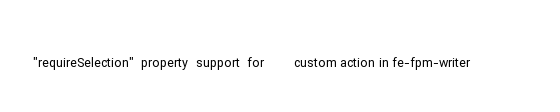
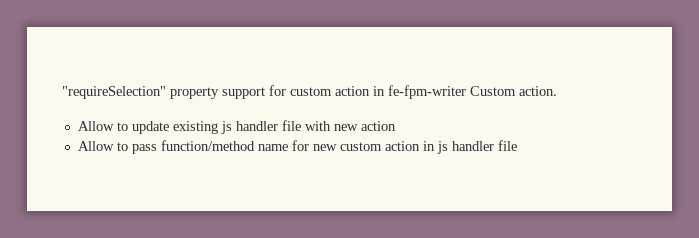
- "requireSelection" property support for custom action in fe-fpm-writer
+ "requireSelection" property support for custom action in fe-fpm-writer Custom action.
+ Allow to update existing js handler file with new action
+ Allow to pass function/method name for new custom action in js handler file

